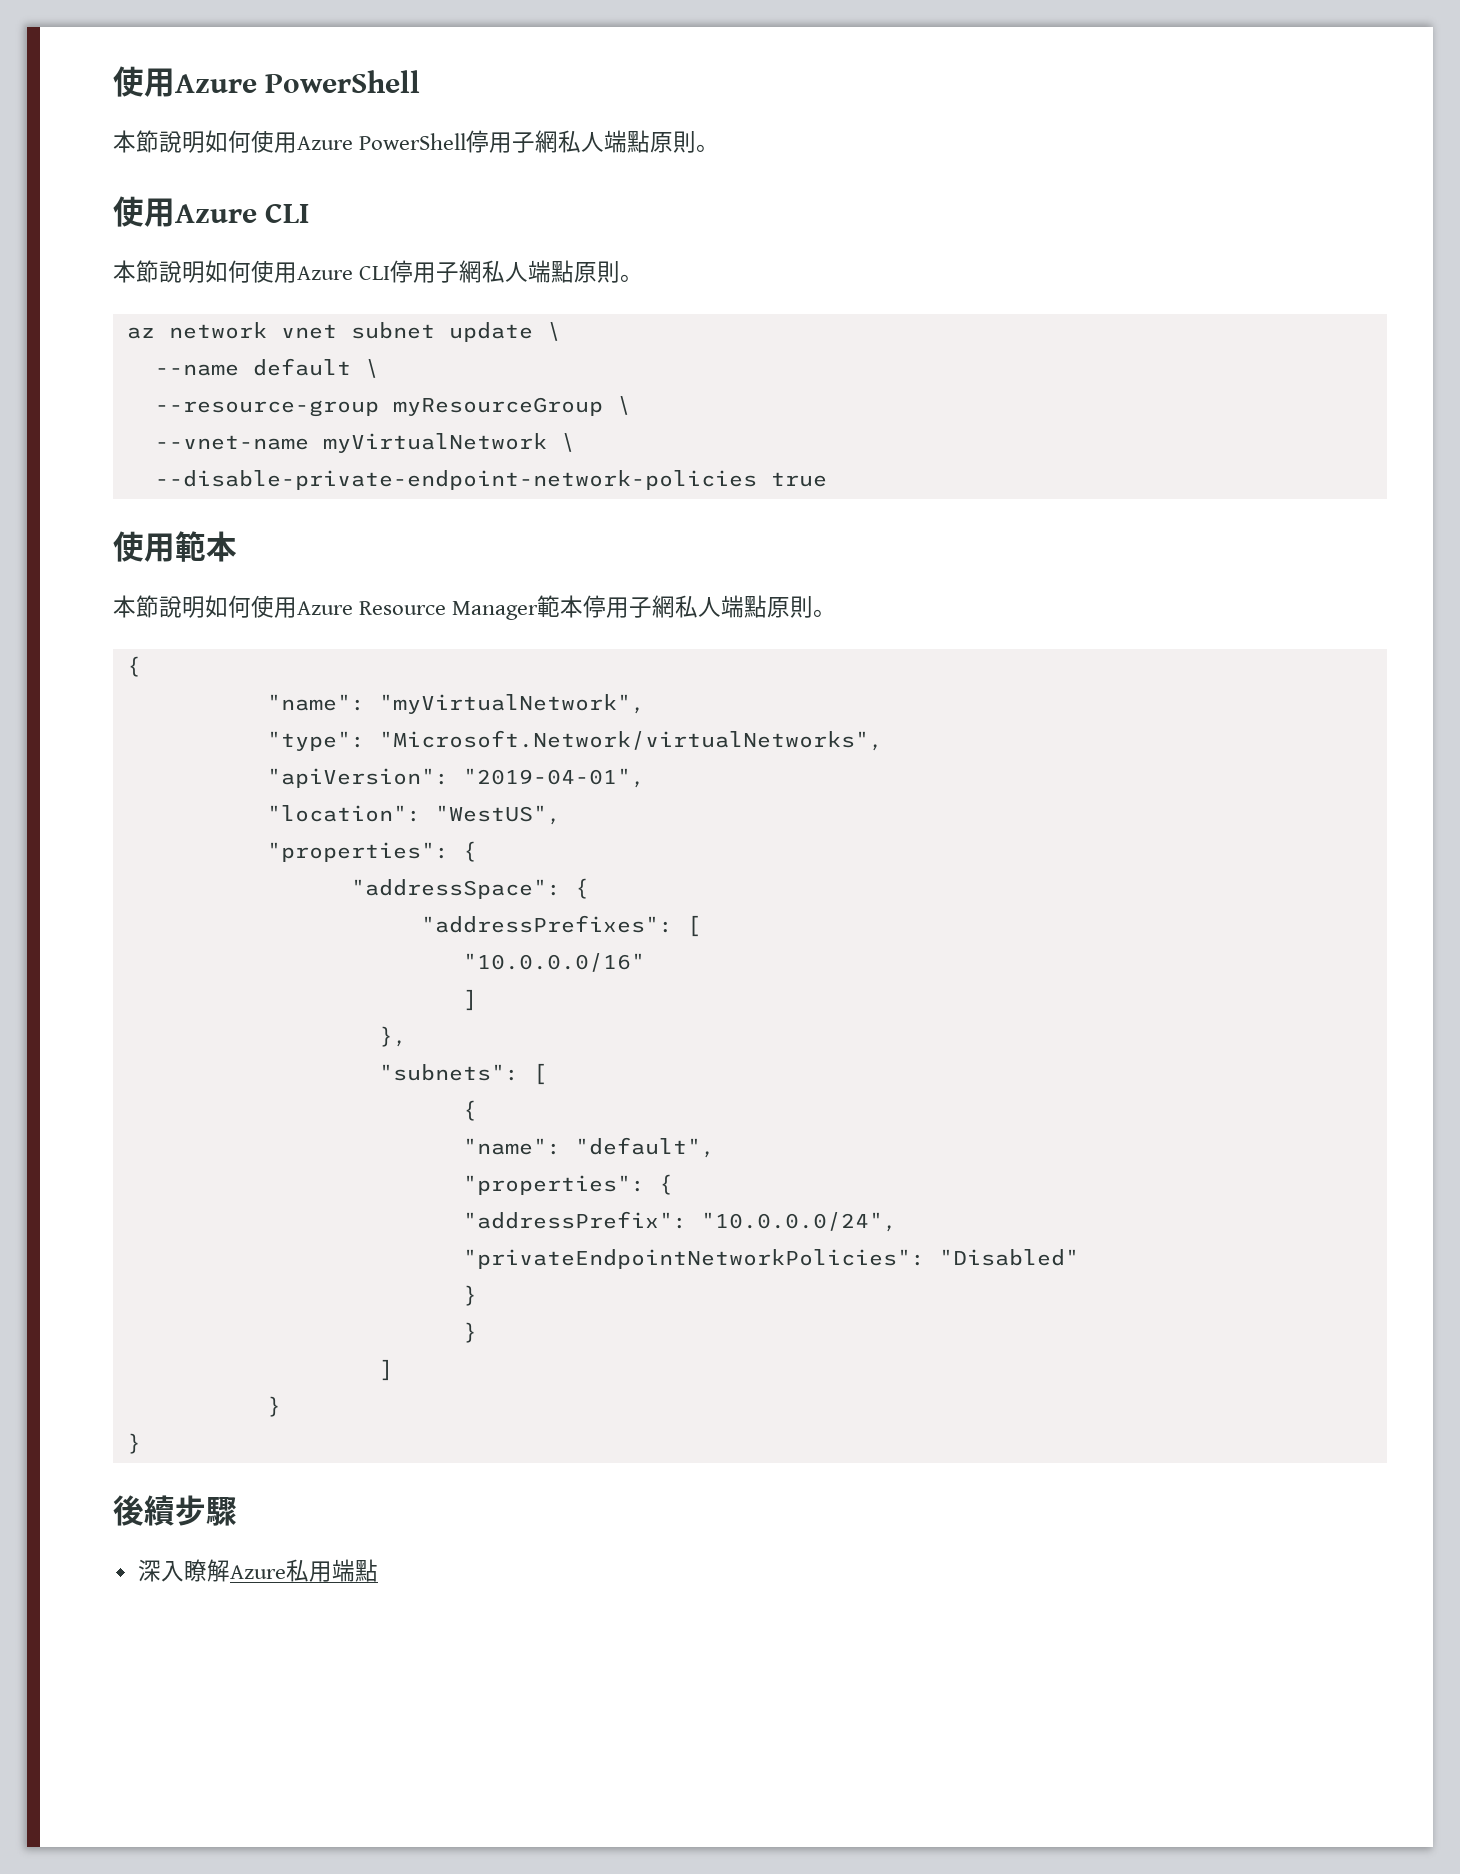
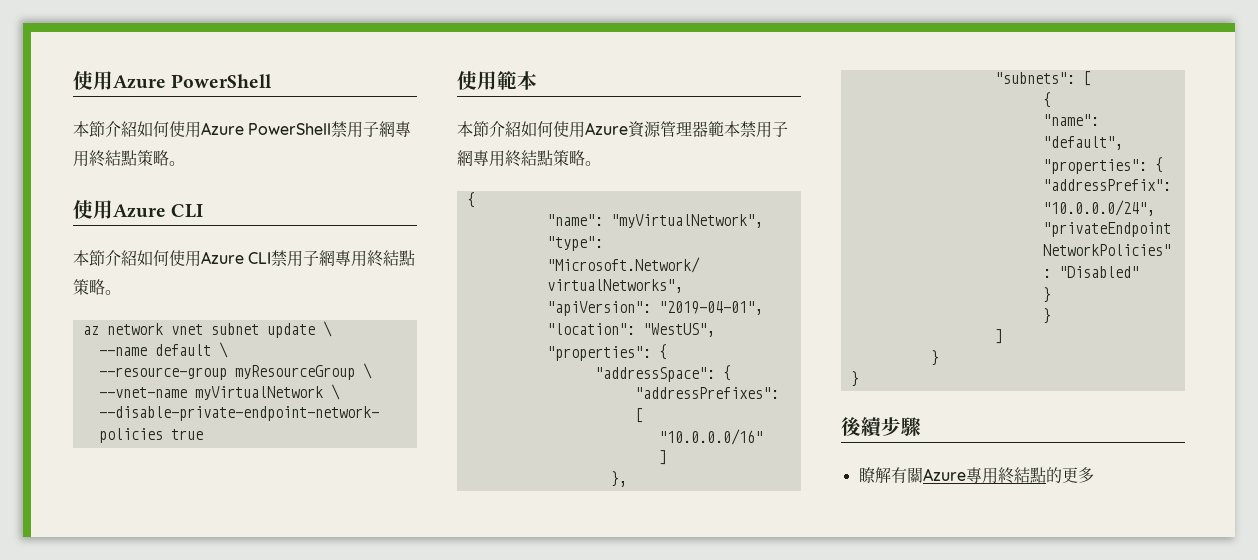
- 本節說明如何使用Azure PowerShell停用子網私人端點原則。
+ 本節介紹如何使用Azure PowerShell禁用子網專用終結點策略。
- 本節說明如何使用Azure CLI停用子網私人端點原則。
+ 本節介紹如何使用Azure CLI禁用子網專用終結點策略。
- 本節說明如何使用Azure Resource Manager範本停用子網私人端點原則。
+ 本節介紹如何使用Azure資源管理器範本禁用子網專用終結點策略。
- 深入瞭解Azure私用端點
+ 瞭解有關Azure專用終結點的更多

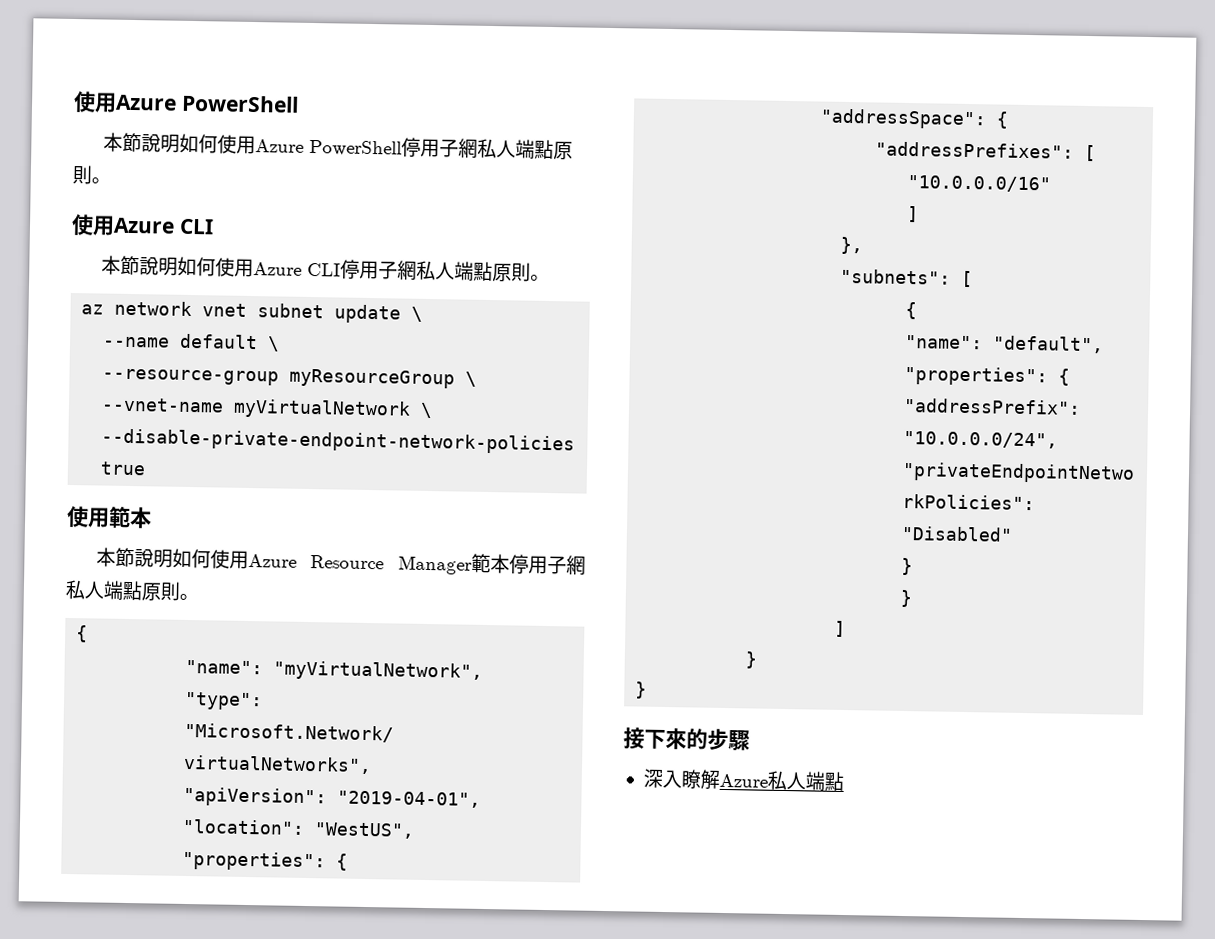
- 本節介紹如何使用Azure PowerShell禁用子網專用終結點策略。
+ 本節說明如何使用Azure PowerShell停用子網私人端點原則。
- 本節介紹如何使用Azure CLI禁用子網專用終結點策略。
+ 本節說明如何使用Azure CLI停用子網私人端點原則。
- 本節介紹如何使用Azure資源管理器範本禁用子網專用終結點策略。
+ 本節說明如何使用Azure Resource Manager範本停用子網私人端點原則。
- 後續步驟
+ 接下來的步驟
- 瞭解有關Azure專用終結點的更多
+ 深入瞭解Azure私人端點

